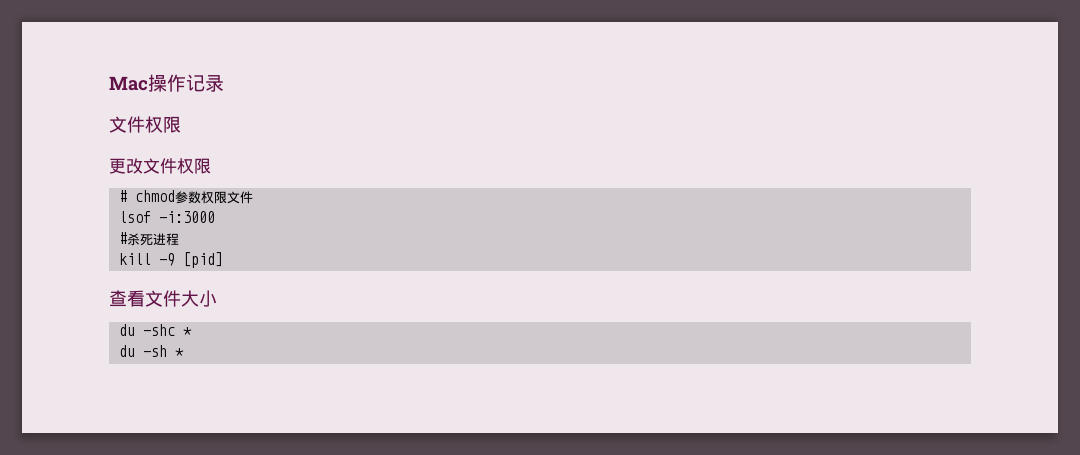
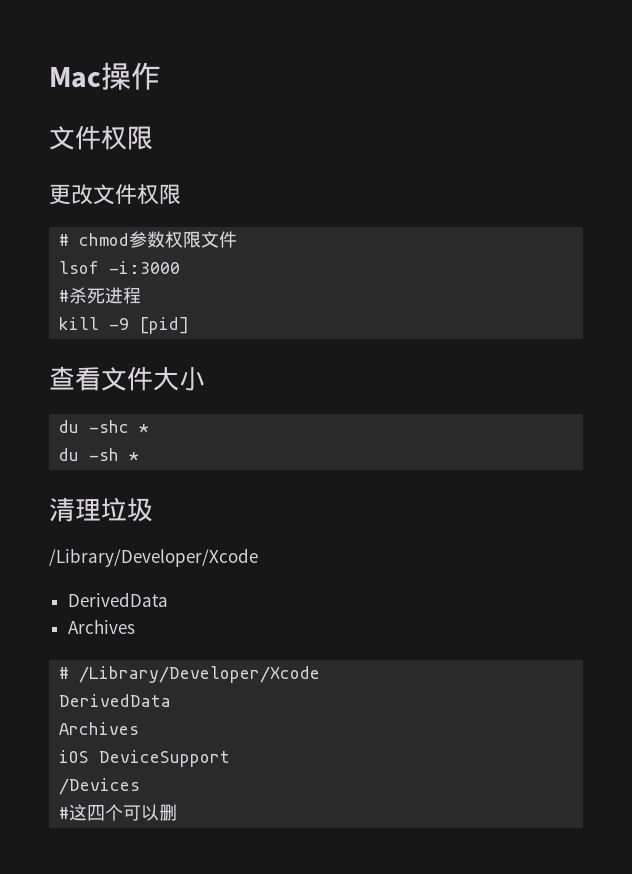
- Mac操作记录
+ Mac操作
+ 清理垃圾
+ /Library/Developer/Xcode
+ DerivedData
+ Archives
+ # /Library/Developer/Xcode
+ DerivedData
+ Archives
+ iOS DeviceSupport
+ /Devices
+ #这四个可以删

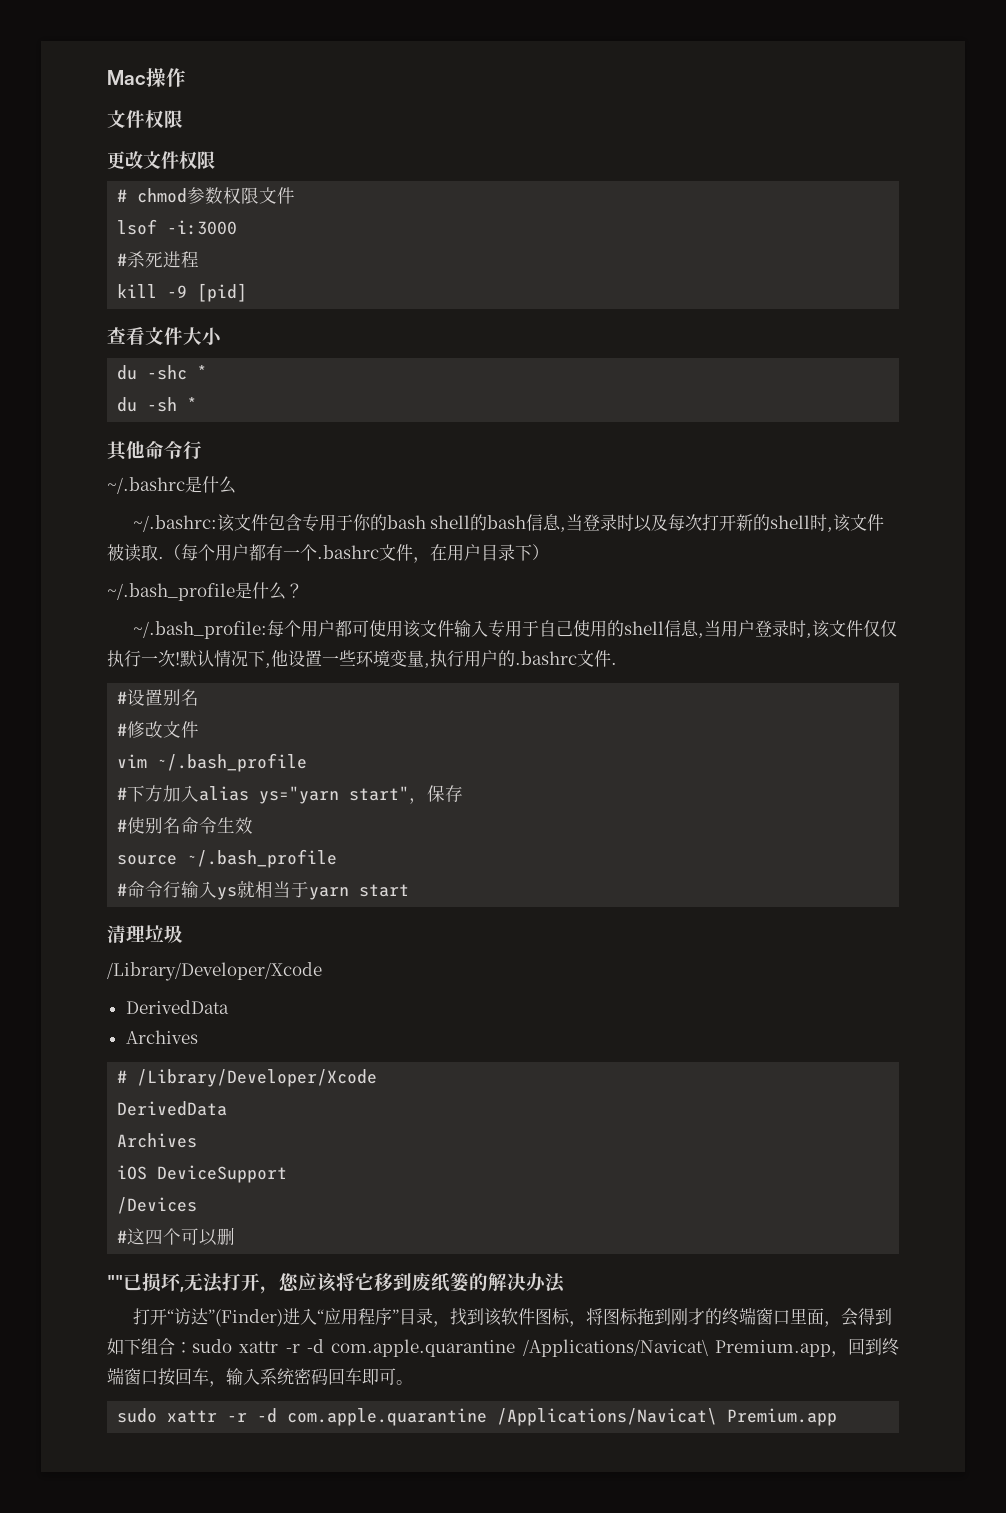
+ 其他命令行
+ ~/.bashrc是什么
+ ~/.bashrc:该文件包含专用于你的bash shell的bash信息,当登录时以及每次打开新的shell时,该文件被读取.（每个用户都有一个.bashrc文件，在用户目录下）
+ ~/.bash_profile是什么？
+ ~/.bash_profile:每个用户都可使用该文件输入专用于自己使用的shell信息,当用户登录时,该文件仅仅执行一次!默认情况下,他设置一些环境变量,执行用户的.bashrc文件.
+ #设置别名
+ #修改文件
+ vim ~/.bash_profile
+ #下方加入alias ys="yarn start"，保存
+ #使别名命令生效
+ source ~/.bash_profile
+ #命令行输入ys就相当于yarn start
+ ""已损坏,无法打开，您应该将它移到废纸篓的解决办法
+ 打开“访达”(Finder)进入“应用程序”目录，找到该软件图标，将图标拖到刚才的终端窗口里面，会得到如下组合：sudo xattr -r -d com.apple.quarantine /Applications/Navicat\ Premium.app，回到终端窗口按回车，输入系统密码回车即可。
+ sudo xattr -r -d com.apple.quarantine /Applications/Navicat\ Premium.app

